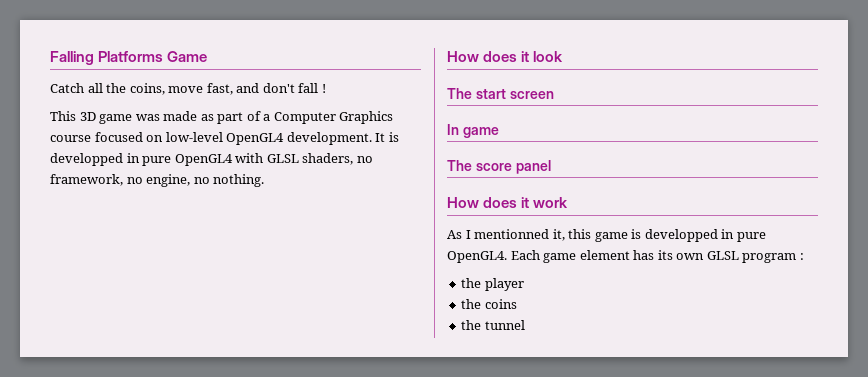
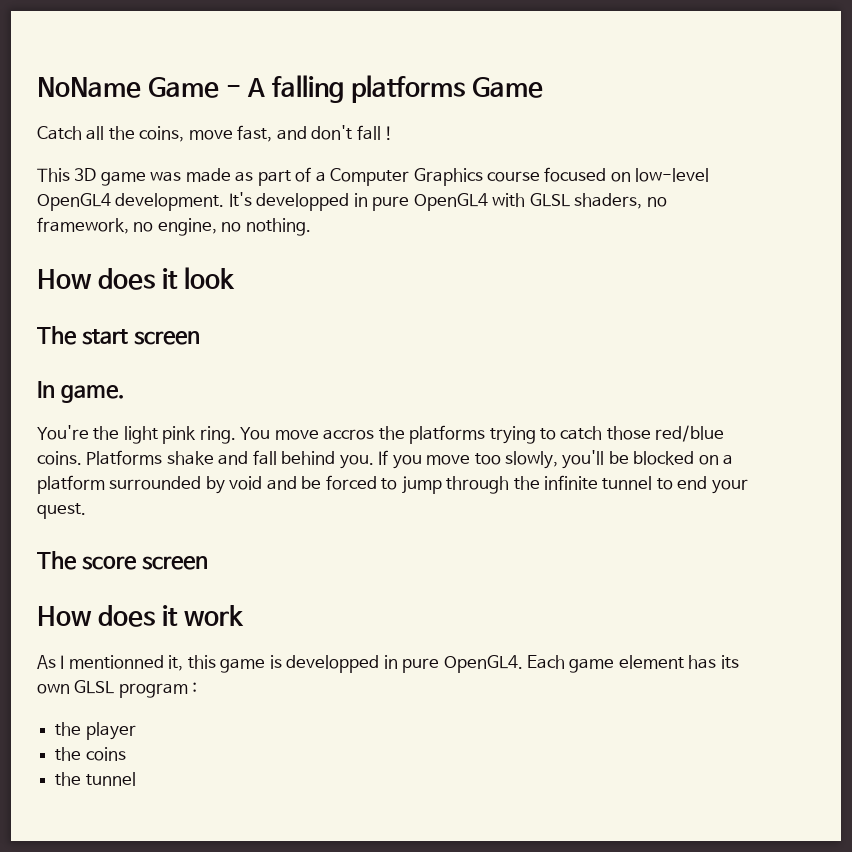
- Falling Platforms Game
+ NoName Game - A falling platforms Game
- It is developped in pure OpenGL4 with GLSL shaders, no framework, no engine, no nothing.
+ It's developped in pure OpenGL4 with GLSL shaders, no framework, no engine, no nothing.
- In game
+ In game.
+ You're the light pink ring. You move accros the platforms trying to catch those red/blue coins. Platforms shake and fall behind you. If you move too slowly, you'll be blocked on a platform surrounded by void and be forced to jump through the infinite tunnel to end your quest.
- The score panel
+ The score screen

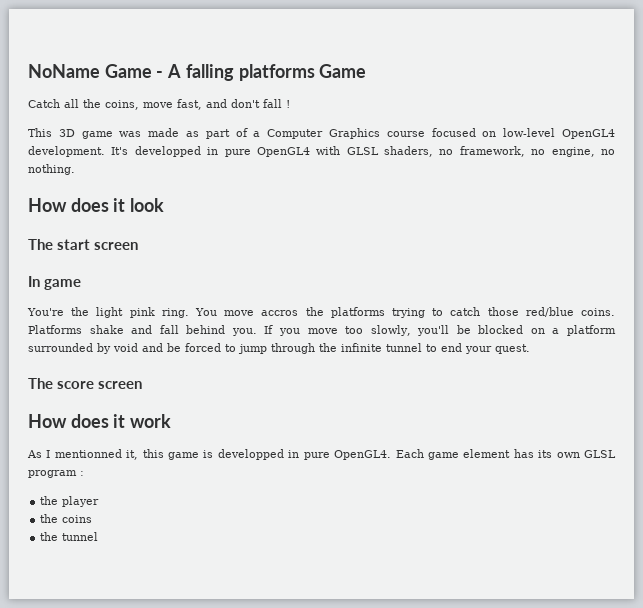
- In game.
+ In game

